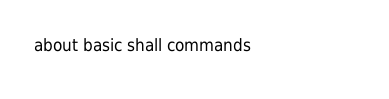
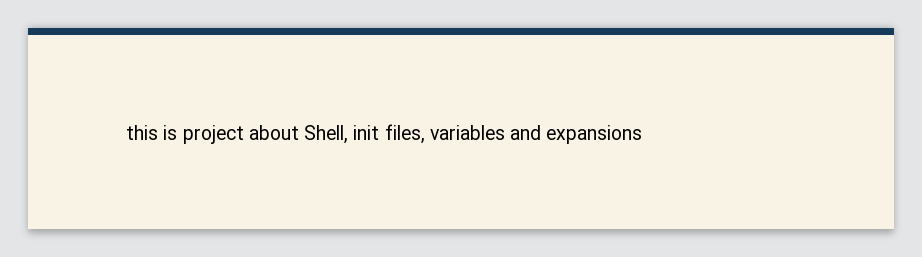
- about basic shall commands
+ this is project about Shell, init files, variables and expansions

